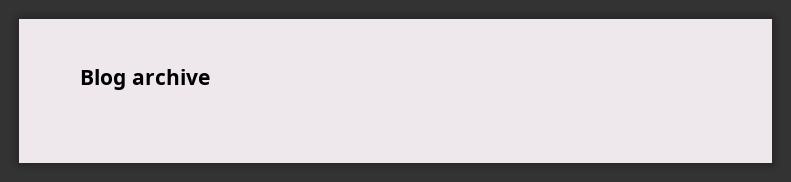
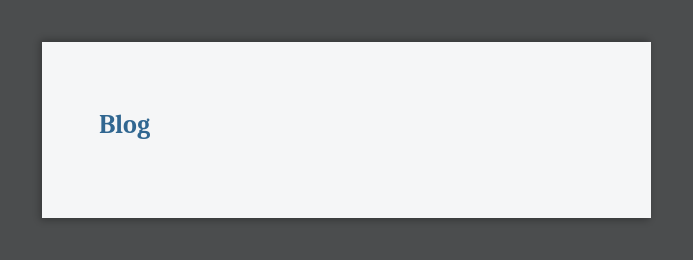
- Blog archive
+ Blog

